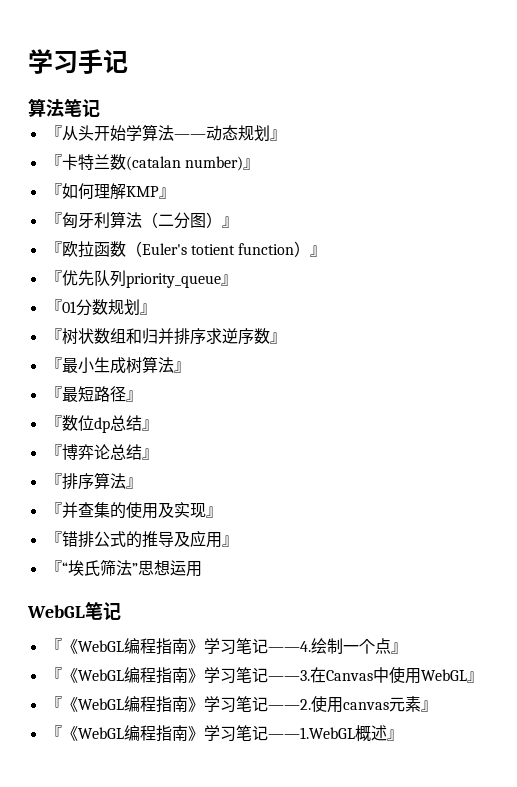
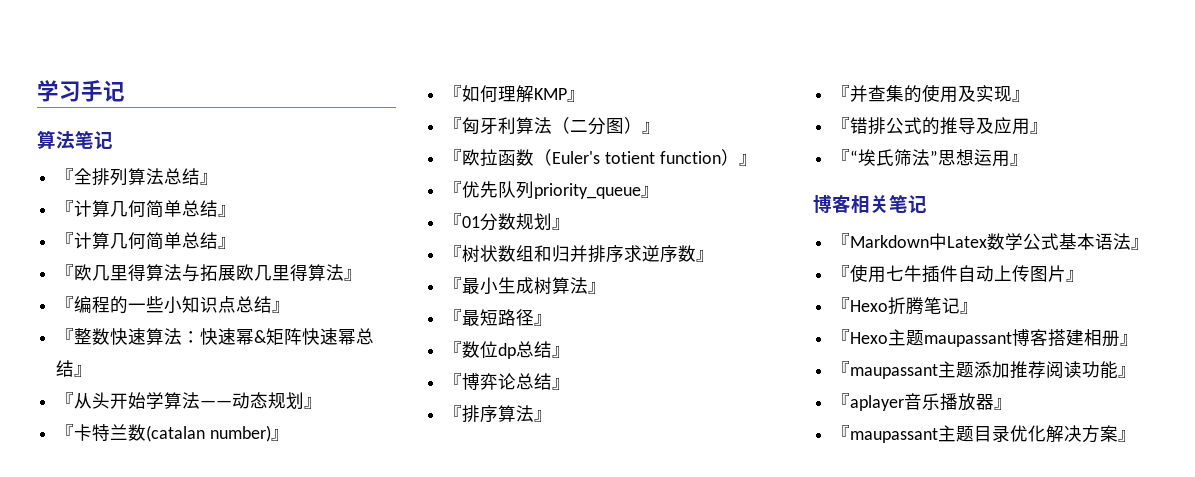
+ 『全排列算法总结』
+ 『计算几何简单总结』
+ 『计算几何简单总结』
+ 『欧几里得算法与拓展欧几里得算法』
+ 『编程的一些小知识点总结』
+ 『整数快速算法：快速幂&矩阵快速幂总结』
- 『“埃氏筛法”思想运用
- WebGL笔记
- 『《WebGL编程指南》学习笔记——4.绘制一个点』
- 『《WebGL编程指南》学习笔记——3.在Canvas中使用WebGL』
- 『《WebGL编程指南》学习笔记——2.使用canvas元素』
- 『《WebGL编程指南》学习笔记——1.WebGL概述』
+ 『“埃氏筛法”思想运用』
+ 博客相关笔记
+ 『Markdown中Latex数学公式基本语法』
+ 『使用七牛插件自动上传图片』
+ 『Hexo折腾笔记』
+ 『Hexo主题maupassant博客搭建相册』
+ 『maupassant主题添加推荐阅读功能』
+ 『aplayer音乐播放器』
+ 『maupassant主题目录优化解决方案』

